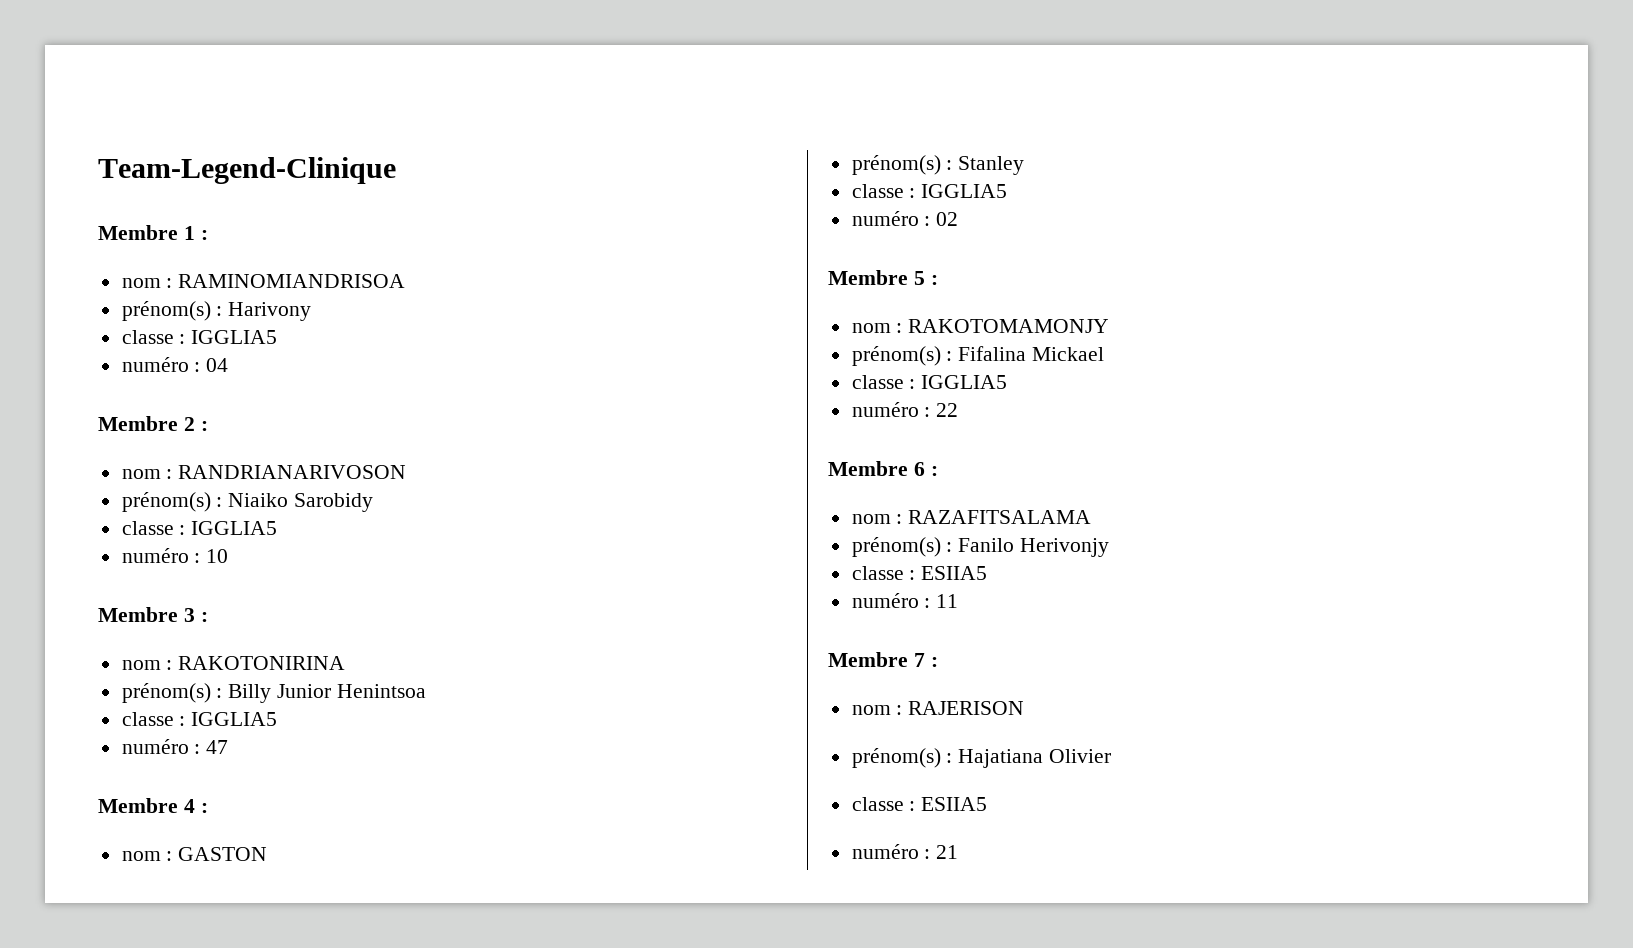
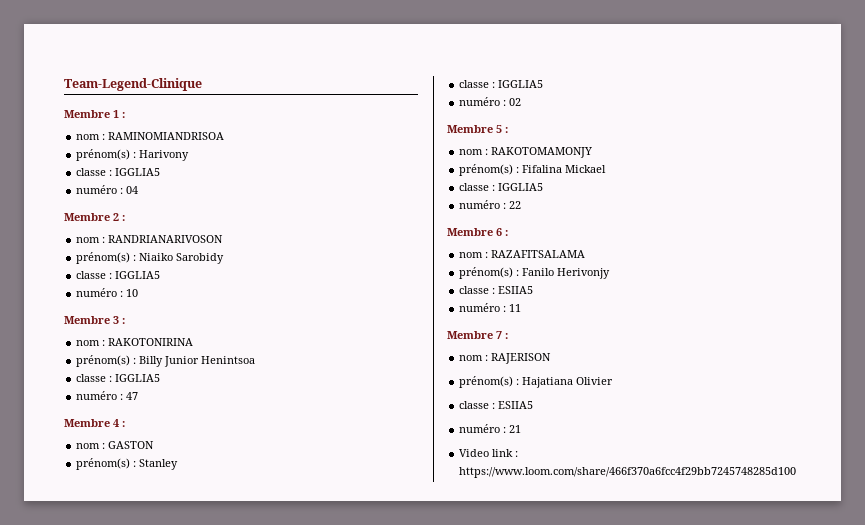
+ Video link : https://www.loom.com/share/466f370a6fcc4f29bb7245748285d100

